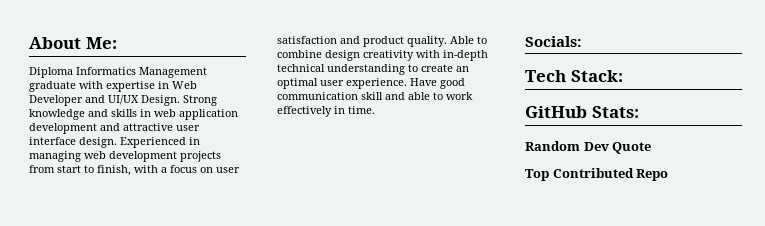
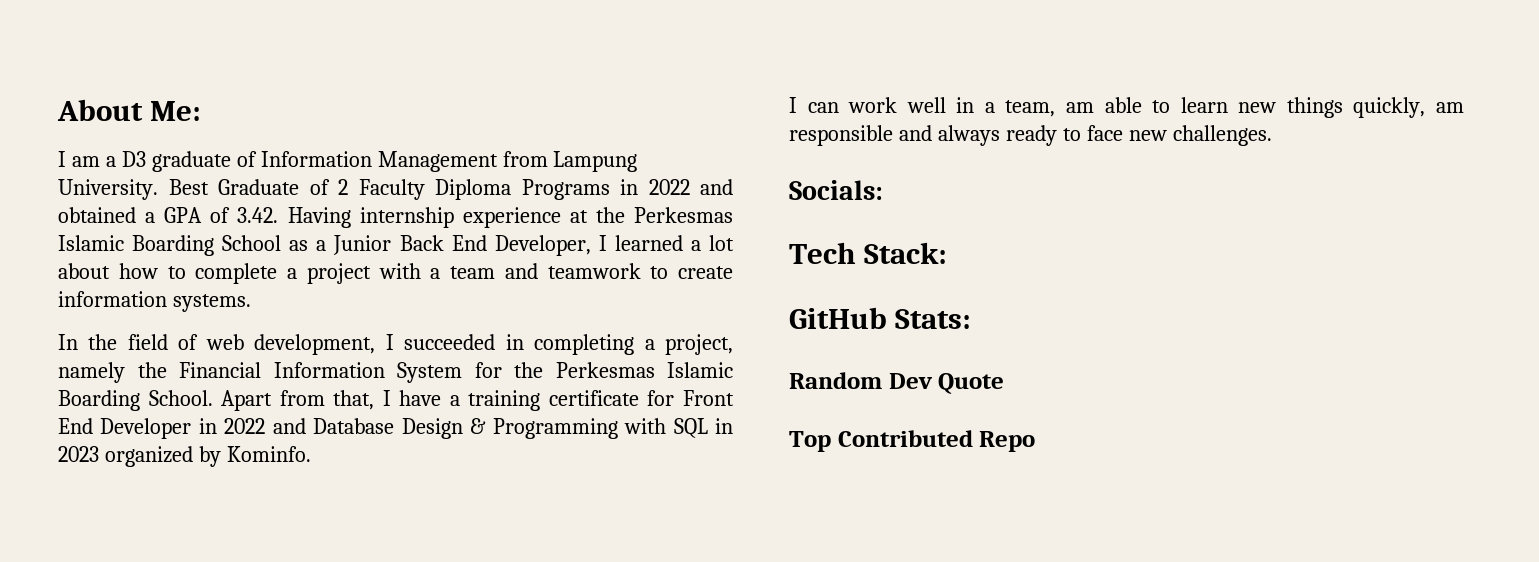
- Diploma Informatics Management graduate with expertise in Web Developer and UI/UX Design. Strong knowledge and skills in web application development and attractive user interface design. Experienced in managing web development projects from start to finish, with a focus on user satisfaction and product quality. Able to combine design creativity with in-depth technical understanding to create an optimal user experience. Have good communication skill and able to work effectively in time.
+ I am a D3 graduate of Information Management from Lampung University. Best Graduate of 2 Faculty Diploma Programs in 2022 and obtained a GPA of 3.42. Having internship experience at the Perkesmas Islamic Boarding School as a Junior Back End Developer, I learned a lot about how to complete a project with a team and teamwork to create information systems.
+ In the field of web development, I succeeded in completing a project, namely the Financial Information System for the Perkesmas Islamic Boarding School. Apart from that, I have a training certificate for Front End Developer in 2022 and Database Design & Programming with SQL in 2023 organized by Kominfo.
+ I can work well in a team, am able to learn new things quickly, am responsible and always ready to face new challenges.

